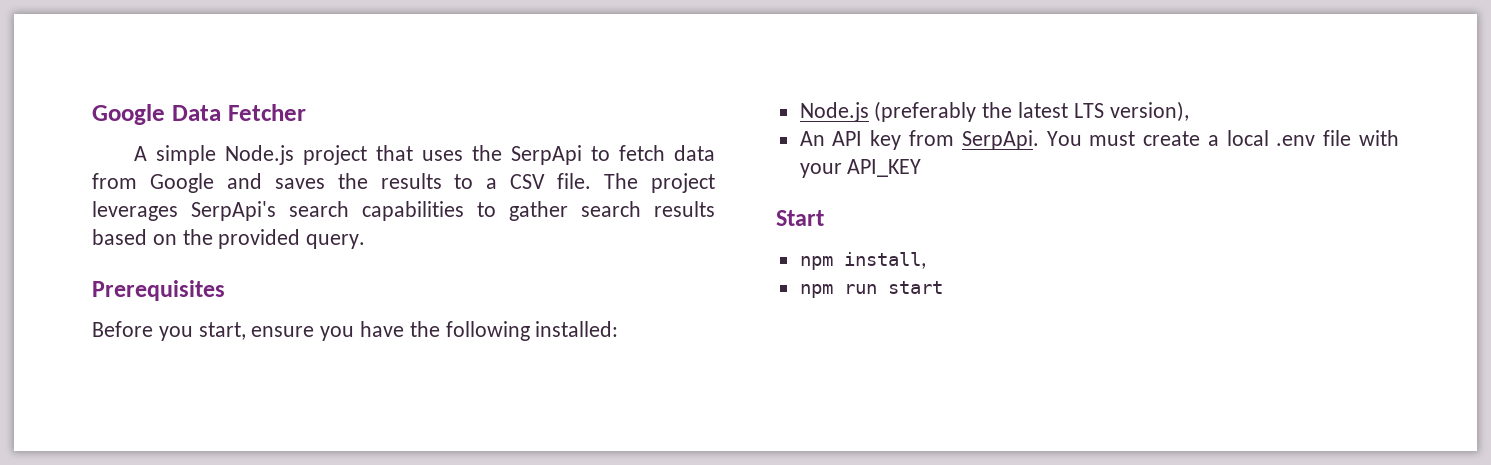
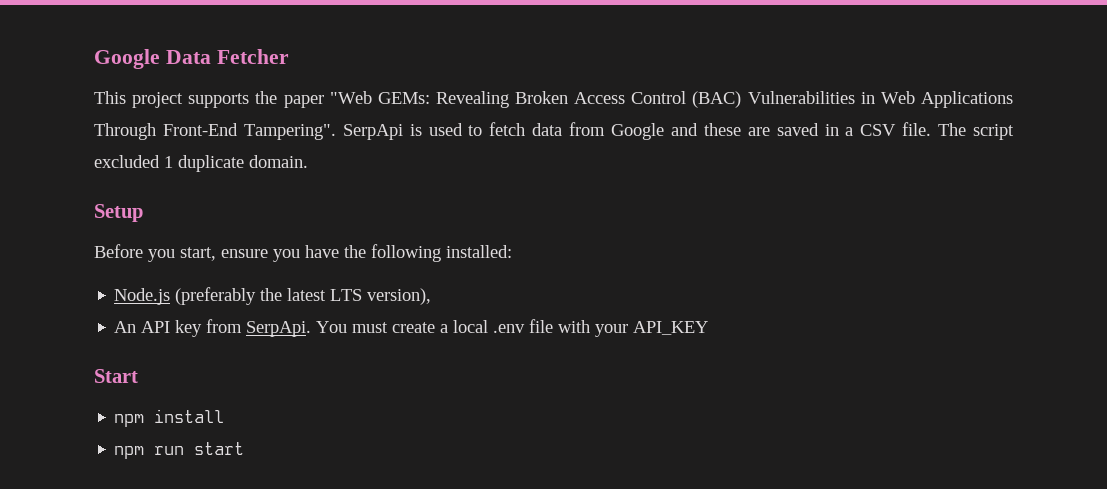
- A simple Node.js project that uses the SerpApi to fetch data from Google and saves the results to a CSV file. The project leverages SerpApi's search capabilities to gather search results based on the provided query.
- Prerequisites
+ This project supports the paper "Web GEMs: Revealing Broken Access Control (BAC) Vulnerabilities in Web Applications Through Front-End Tampering". SerpApi is used to fetch data from Google and these are saved in a CSV file. The script excluded 1 duplicate domain.
+ Setup
- npm install,
+ npm install

